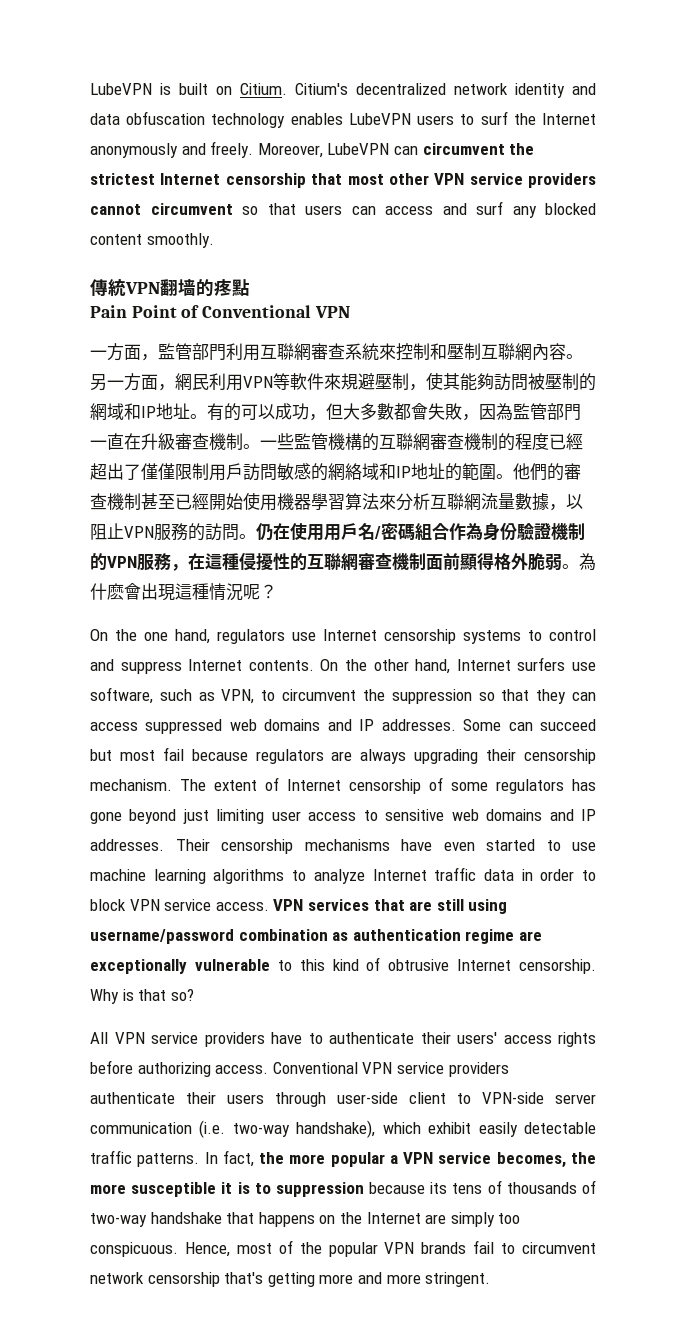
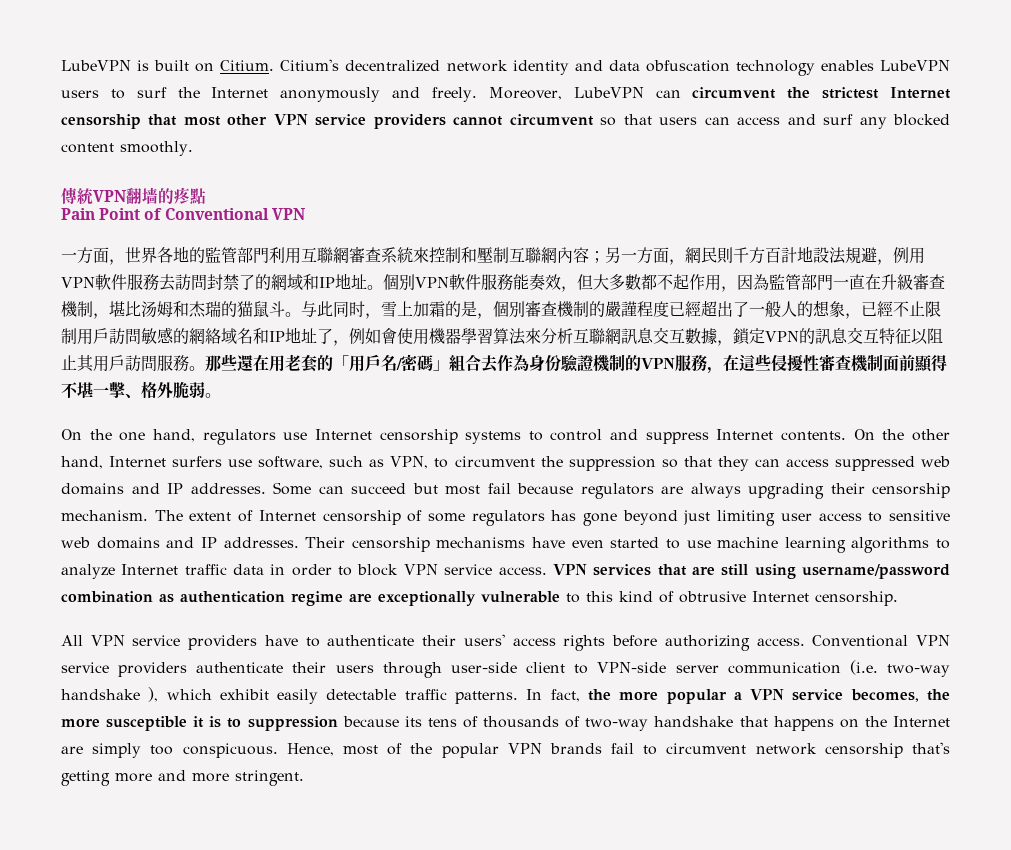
- 一方面，監管部門利用互聯網審查系統來控制和壓制互聯網內容。另一方面，網民利用VPN等軟件來規避壓制，使其能夠訪問被壓制的網域和IP地址。
+ 一方面，世界各地的監管部門利用互聯網審查系統來控制和壓制互聯網內容；另一方面，網民則千方百計地設法規避，例用VPN軟件服務去訪問封禁了的網域和IP地址。
- 有的可以成功，但大多數都會失敗，因為監管部門一直在升級審查機制。一些監管機構的互聯網審查機制的程度已經超出了僅僅限制用戶訪問敏感的網絡域和IP地址的範圍。他們的審查機制甚至已經開始使用機器學習算法來分析互聯網流量數據，以阻止VPN服務的訪問。仍在使用用戶名/密碼組合作為身份驗證機制的VPN服務，在這種侵擾性的互聯網審查機制面前顯得格外脆弱。為什麽會出現這種情況呢？
+ 個別VPN軟件服務能奏效，但大多數都不起作用，因為監管部門一直在升級審查機制，堪比汤姆和杰瑞的猫鼠斗。与此同时，雪上加霜的是，個別審查機制的嚴謹程度已經超出了一般人的想象，已經不止限制用戶訪問敏感的網絡域名和IP地址了，例如會使用機器學習算法來分析互聯網訊息交互數據，鎖定VPN的訊息交互特征以阻止其用戶訪問服務。那些還在用老套的「用戶名/密碼」組合去作為身份驗證機制的VPN服務，在這些侵擾性審查機制面前顯得不堪一擊、格外脆弱。
- Why is that so?
- Conventional VPN service providers authenticate their users through user-side client to VPN-side server communication (i.e. two-way handshake), which exhibit easily detectable traffic patterns.
+ Conventional VPN service providers authenticate their users through user-side client to VPN-side server communication (i.e. two-way handshake ), which exhibit easily detectable traffic patterns.

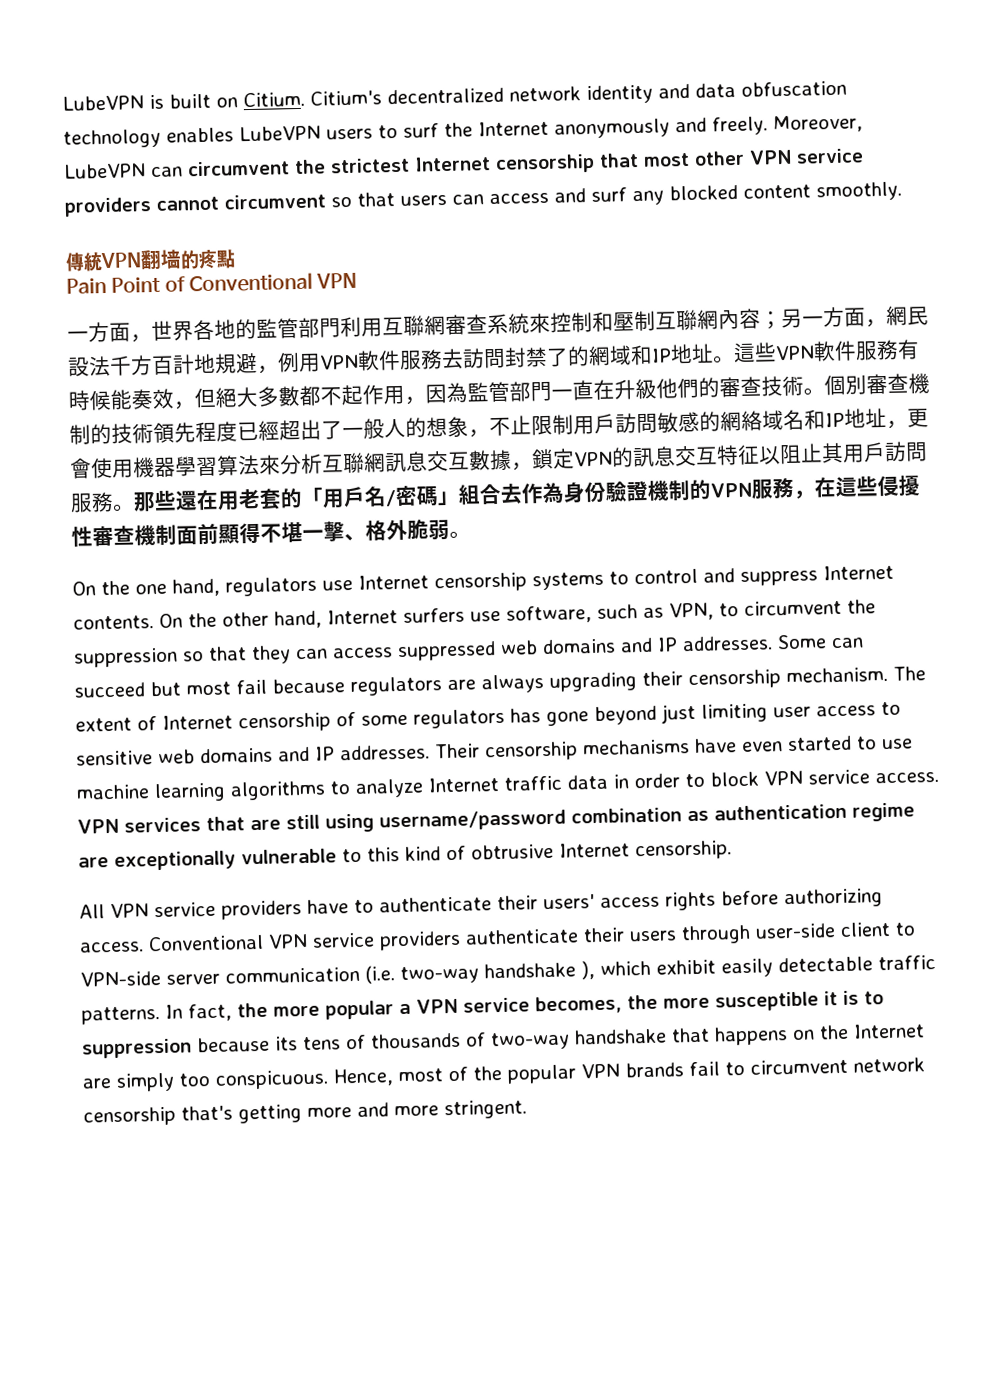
- 一方面，世界各地的監管部門利用互聯網審查系統來控制和壓制互聯網內容；另一方面，網民則千方百計地設法規避，例用VPN軟件服務去訪問封禁了的網域和IP地址。
+ 一方面，世界各地的監管部門利用互聯網審查系統來控制和壓制互聯網內容；另一方面，網民設法千方百計地規避，例用VPN軟件服務去訪問封禁了的網域和IP地址。
- 個別VPN軟件服務能奏效，但大多數都不起作用，因為監管部門一直在升級審查機制，堪比汤姆和杰瑞的猫鼠斗。与此同时，雪上加霜的是，個別審查機制的嚴謹程度已經超出了一般人的想象，已經不止限制用戶訪問敏感的網絡域名和IP地址了，例如會使用機器學習算法來分析互聯網訊息交互數據，鎖定VPN的訊息交互特征以阻止其用戶訪問服務。
+ 這些VPN軟件服務有時候能奏效，但絕大多數都不起作用，因為監管部門一直在升級他們的審查技術。個別審查機制的技術領先程度已經超出了一般人的想象，不止限制用戶訪問敏感的網絡域名和IP地址，更會使用機器學習算法來分析互聯網訊息交互數據，鎖定VPN的訊息交互特征以阻止其用戶訪問服務。

